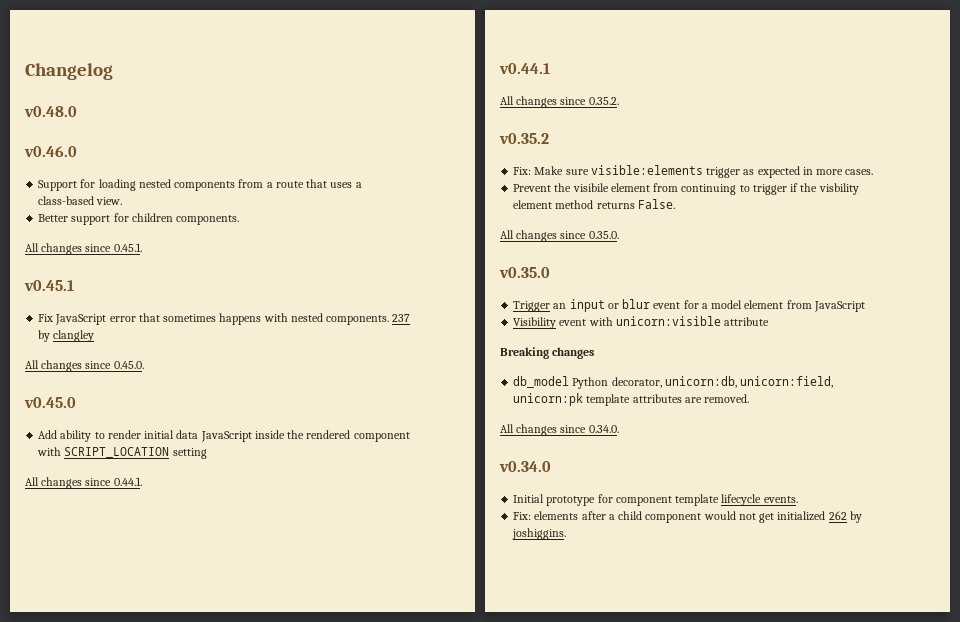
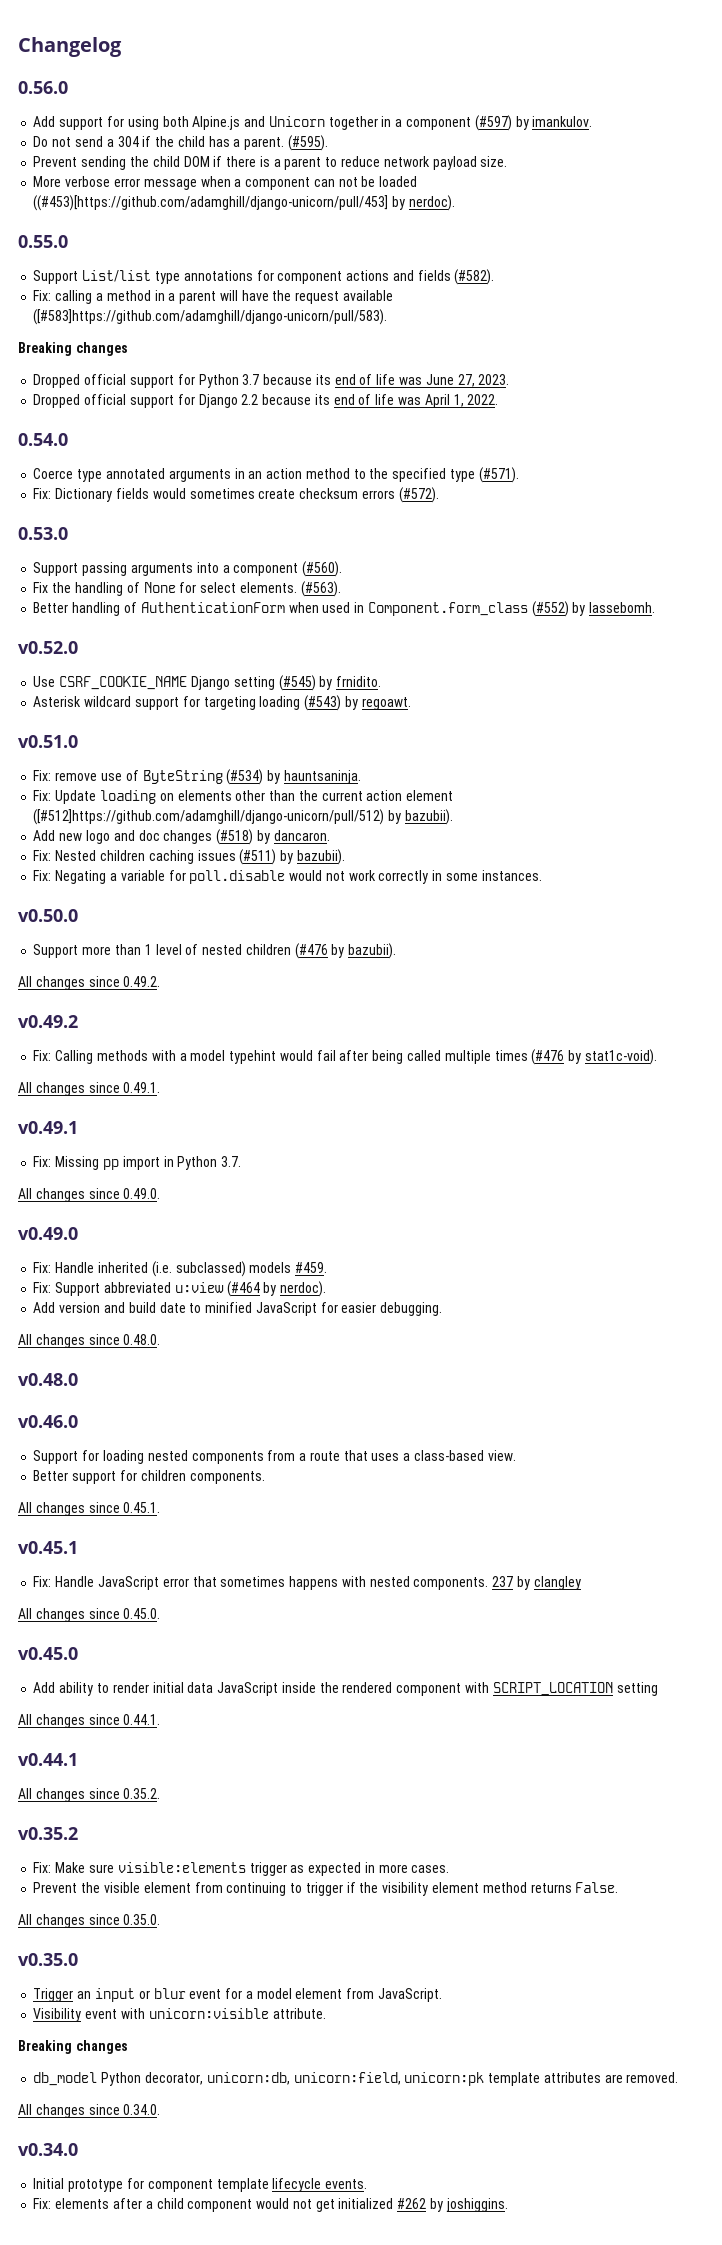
+ 0.56.0
+ Add support for using both Alpine.js and Unicorn together in a component (#597) by imankulov.
+ Do not send a 304 if the child has a parent. (#595).
+ Prevent sending the child DOM if there is a parent to reduce network payload size.
+ More verbose error message when a component can not be loaded ((#453)[https://github.com/adamghill/django-unicorn/pull/453] by nerdoc).
+ 0.55.0
+ Support List/list type annotations for component actions and fields (#582).
+ Fix: calling a method in a parent will have the request available ([#583]https://github.com/adamghill/django-unicorn/pull/583).
+ Breaking changes
+ Dropped official support for Python 3.7 because its end of life was June 27, 2023.
+ Dropped official support for Django 2.2 because its end of life was April 1, 2022.
+ 0.54.0
+ Coerce type annotated arguments in an action method to the specified type (#571).
+ Fix: Dictionary fields would sometimes create checksum errors (#572).
+ 0.53.0
+ Support passing arguments into a component (#560).
+ Fix the handling of None for select elements. (#563).
+ Better handling of AuthenticationForm when used in Component.form_class (#552) by lassebomh.
+ v0.52.0
+ Use CSRF_COOKIE_NAME Django setting (#545) by frnidito.
+ Asterisk wildcard support for targeting loading (#543) by regoawt.
+ v0.51.0
+ Fix: remove use of ByteString (#534) by hauntsaninja.
+ Fix: Update loading on elements other than the current action element ([#512]https://github.com/adamghill/django-unicorn/pull/512) by bazubii).
+ Add new logo and doc changes (#518) by dancaron.
+ Fix: Nested children caching issues (#511) by bazubii).
+ Fix: Negating a variable for poll.disable would not work correctly in some instances.
+ v0.50.0
+ Support more than 1 level of nested children (#476 by bazubii).
+ All changes since 0.49.2.
+ v0.49.2
+ Fix: Calling methods with a model typehint would fail after being called multiple times (#476 by stat1c-void).
+ All changes since 0.49.1.
+ v0.49.1
+ Fix: Missing pp import in Python 3.7.
+ All changes since 0.49.0.
+ v0.49.0
+ Fix: Handle inherited (i.e. subclassed) models #459.
+ Fix: Support abbreviated u:view (#464 by nerdoc).
+ Add version and build date to minified JavaScript for easier debugging.
+ All changes since 0.48.0.
- Fix JavaScript error that sometimes happens with nested components.
+ Fix: Handle JavaScript error that sometimes happens with nested components.
- Prevent the visibile element from continuing to trigger if the visbility element method returns False.
+ Prevent the visible element from continuing to trigger if the visibility element method returns False.
- Trigger an input or blur event for a model element from JavaScript
+ Trigger an input or blur event for a model element from JavaScript.
- Visibility event with unicorn:visible attribute
+ Visibility event with unicorn:visible attribute.
- Fix: elements after a child component would not get initialized 262 by joshiggins.
+ Fix: elements after a child component would not get initialized #262 by joshiggins.

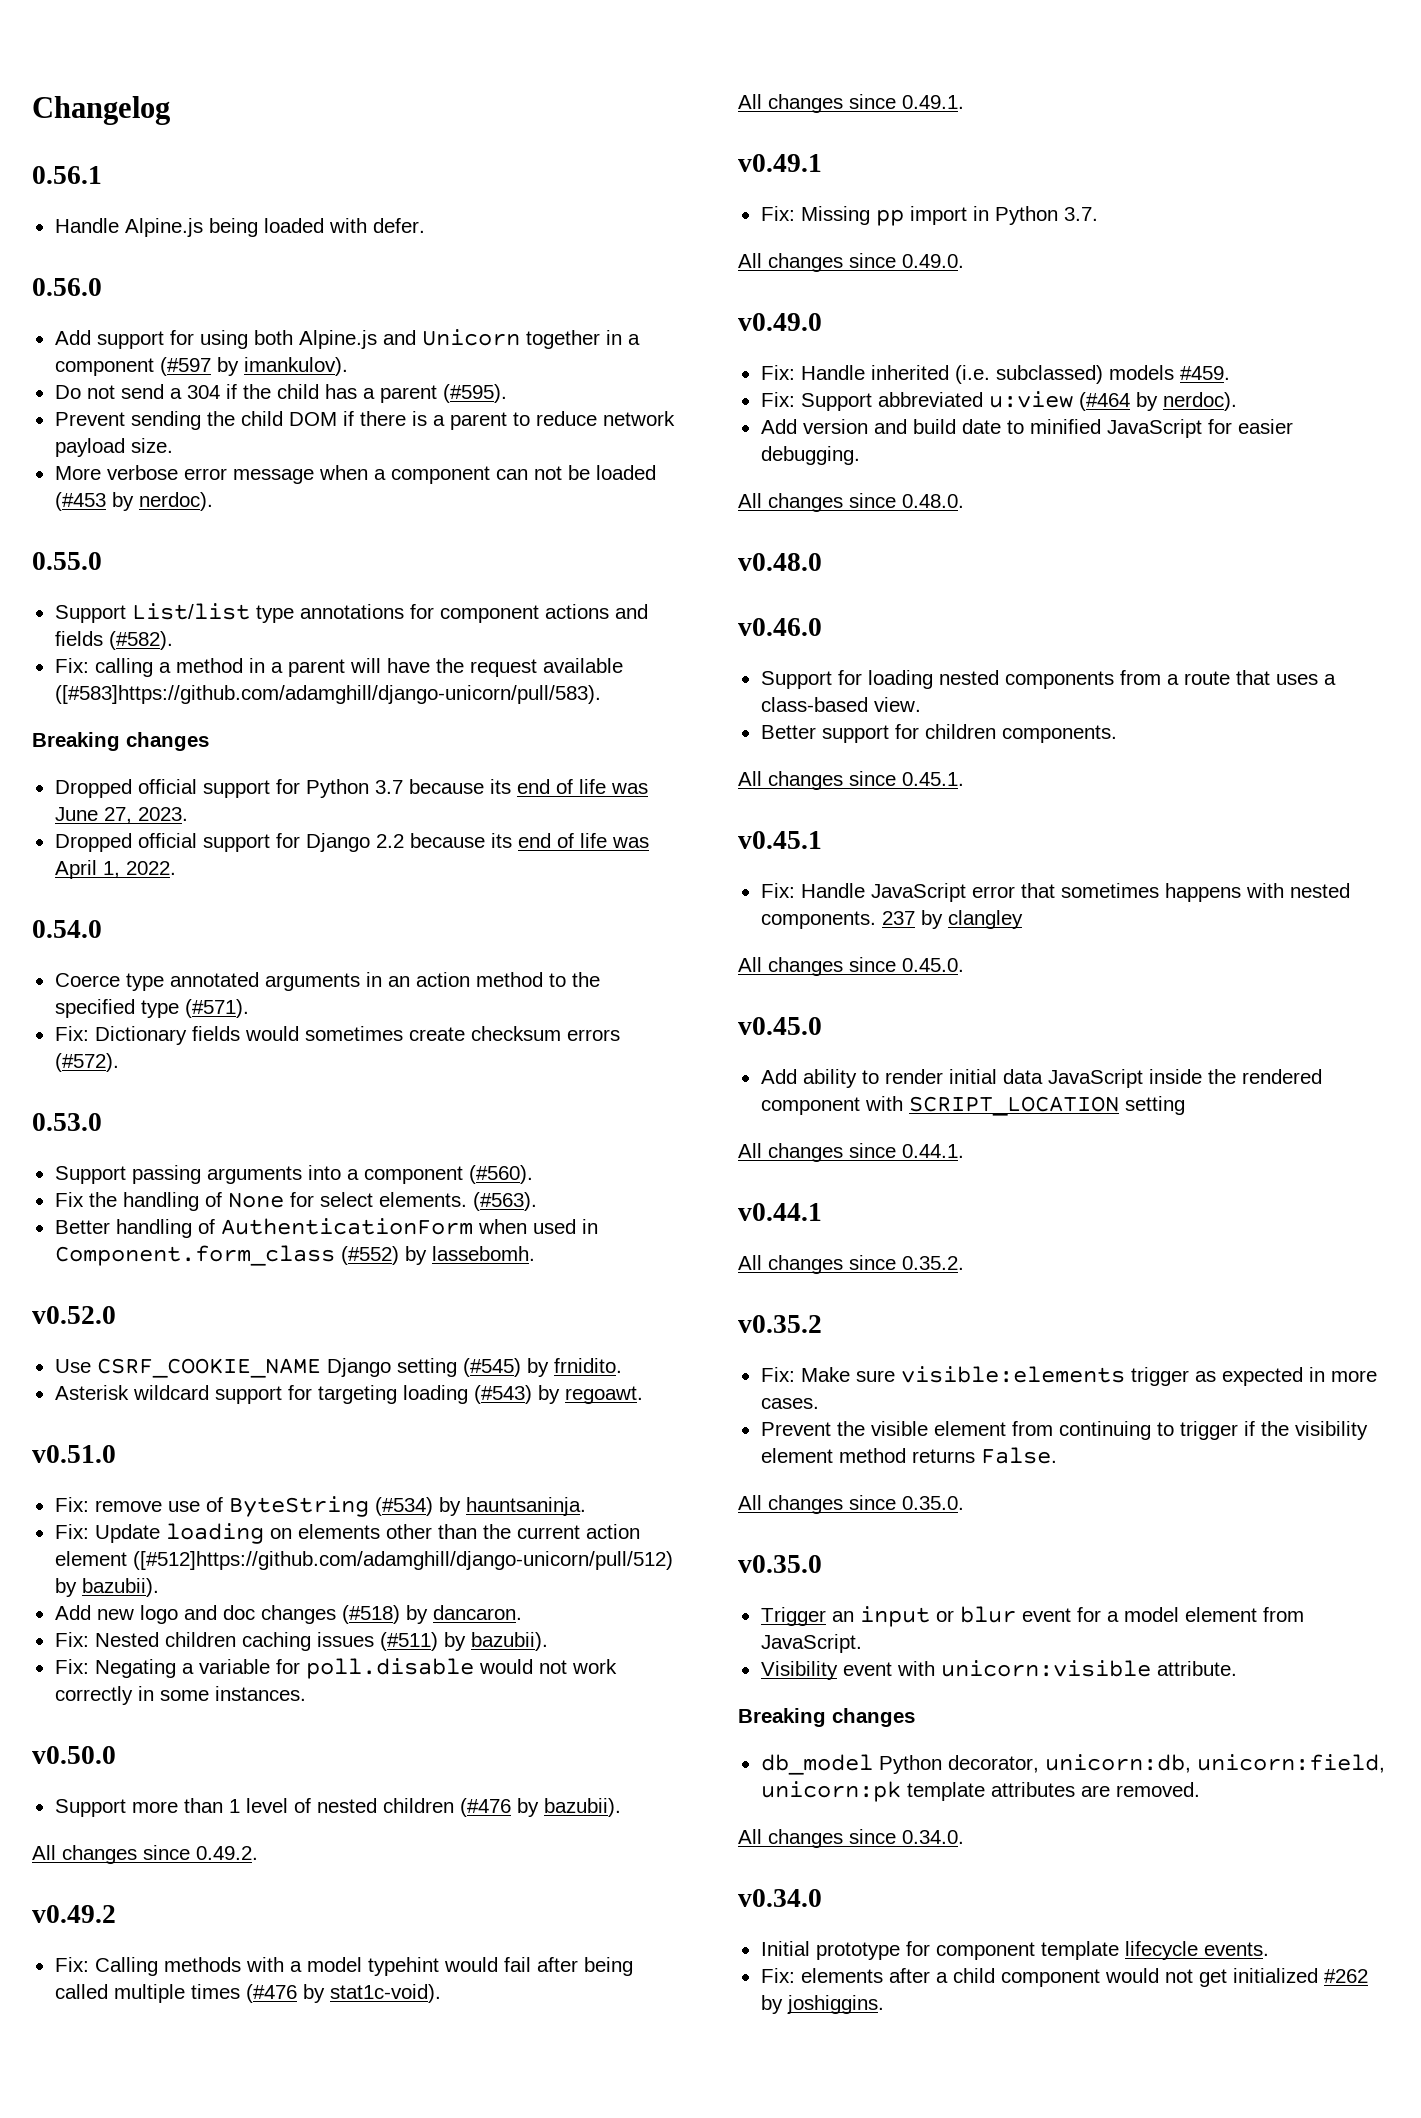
+ 0.56.1
+ Handle Alpine.js being loaded with defer.
- Add support for using both Alpine.js and Unicorn together in a component (#597) by imankulov.
+ Add support for using both Alpine.js and Unicorn together in a component (#597 by imankulov).
- Do not send a 304 if the child has a parent. (#595).
+ Do not send a 304 if the child has a parent (#595).
- More verbose error message when a component can not be loaded ((#453)[https://github.com/adamghill/django-unicorn/pull/453] by nerdoc).
+ More verbose error message when a component can not be loaded (#453 by nerdoc).

